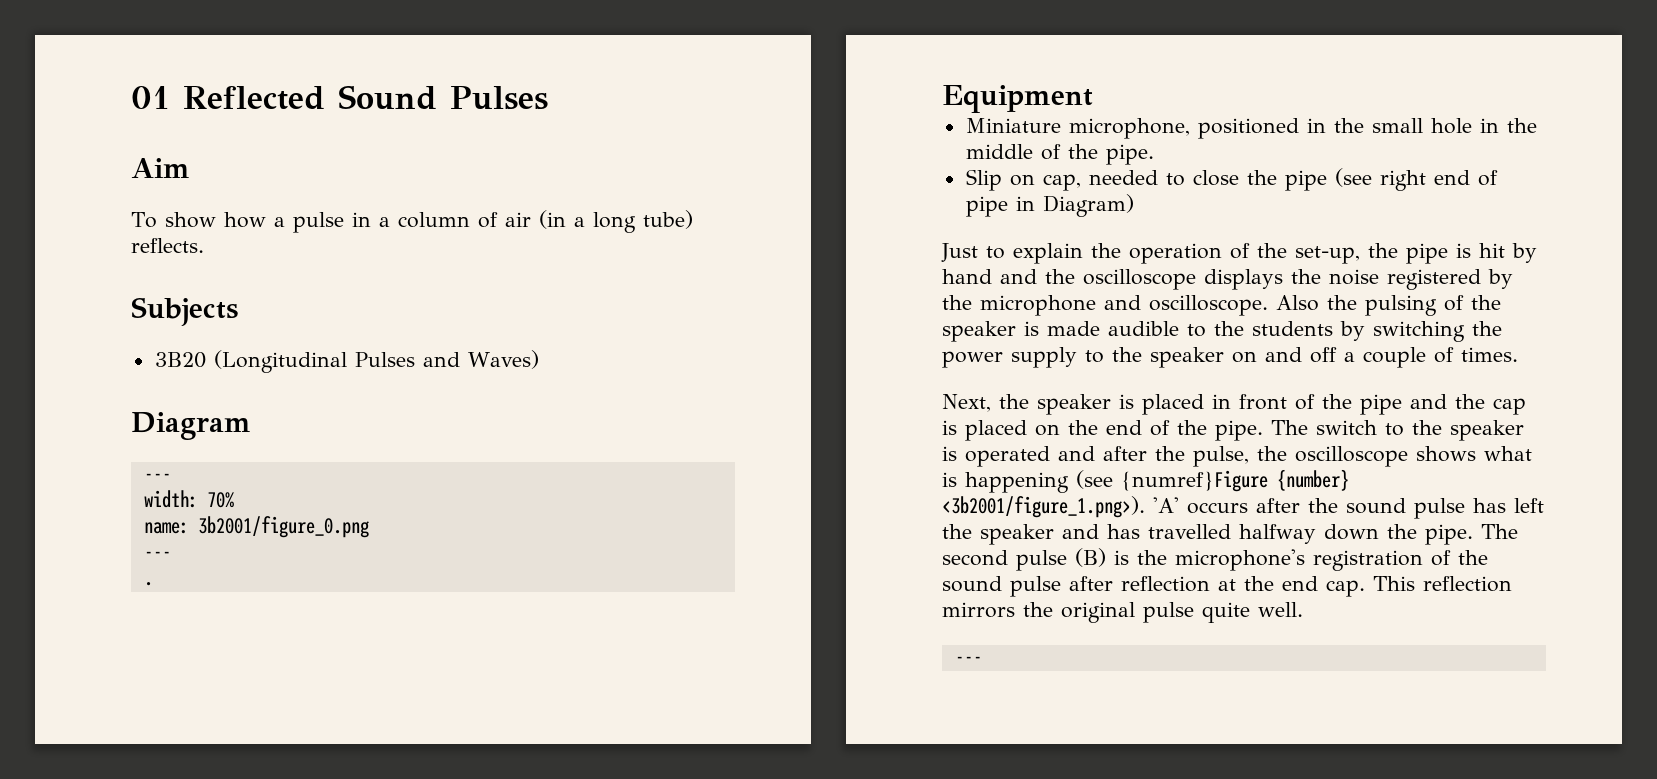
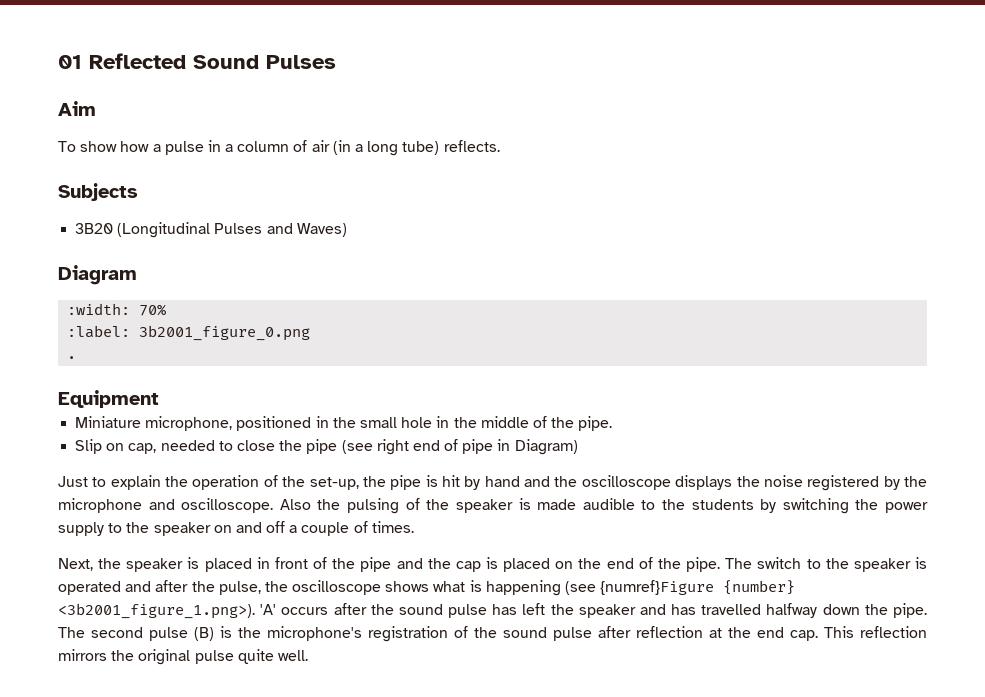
  Diagram
- ---
- width: 70%
+ :width: 70%
- name: 3b2001/figure_0.png
- ---
+ :label: 3b2001_figure_0.png
- The switch to the speaker is operated and after the pulse, the oscilloscope shows what is happening (see {numref}Figure {number} <3b2001/figure_1.png>). 'A' occurs after the sound pulse has left the speaker and has travelled halfway down the pipe.
+ The switch to the speaker is operated and after the pulse, the oscilloscope shows what is happening (see {numref}Figure {number} <3b2001_figure_1.png>). 'A' occurs after the sound pulse has left the speaker and has travelled halfway down the pipe.
  This reflection mirrors the original pulse quite well.
- ---

